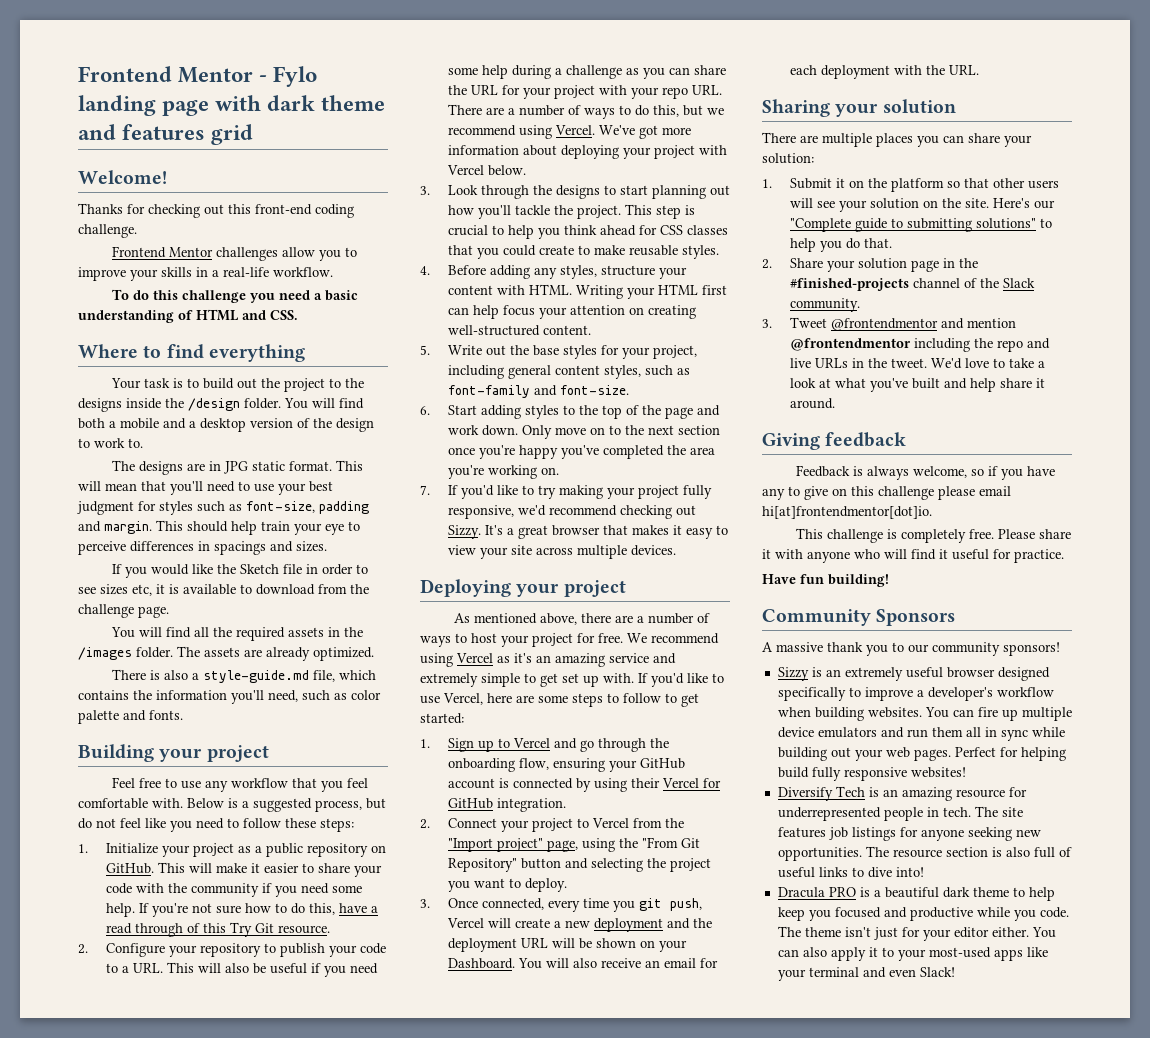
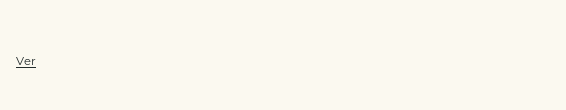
- Frontend Mentor - Fylo landing page with dark theme and features grid
- Welcome!
- Thanks for checking out this front-end coding challenge.
- Frontend Mentor challenges allow you to improve your skills in a real-life workflow.
- To do this challenge you need a basic understanding of HTML and CSS.
- Where to find everything
- Your task is to build out the project to the designs inside the /design folder. You will find both a mobile and a desktop version of the design to work to.
- The designs are in JPG static format. This will mean that you'll need to use your best judgment for styles such as font-size, padding and margin. This should help train your eye to perceive differences in spacings and sizes.
- If you would like the Sketch file in order to see sizes etc, it is available to download from the challenge page.
- You will find all the required assets in the /images folder. The assets are already optimized.
- There is also a style-guide.md file, which contains the information you'll need, such as color palette and fonts.
- Building your project
- Feel free to use any workflow that you feel comfortable with. Below is a suggested process, but do not feel like you need to follow these steps:
- 1. Initialize your project as a public repository on GitHub. This will make it easier to share your code with the community if you need some help. If you're not sure how to do this, have a read through of this Try Git resource.
- 2. Configure your repository to publish your code to a URL. This will also be useful if you need some help during a challenge as you can share the URL for your project with your repo URL. There are a number of ways to do this, but we recommend using Vercel. We've got more information about deploying your project with Vercel below.
- 3. Look through the designs to start planning out how you'll tackle the project. This step is crucial to help you think ahead for CSS classes that you could create to make reusable styles.
- 4. Before adding any styles, structure your content with HTML. Writing your HTML first can help focus your attention on creating well-structured content.
- 5. Write out the base styles for your project, including general content styles, such as font-family and font-size.
- 6. Start adding styles to the top of the page and work down. Only move on to the next section once you're happy you've completed the area you're working on.
- 7. If you'd like to try making your project fully responsive, we'd recommend checking out Sizzy. It's a great browser that makes it easy to view your site across multiple devices.
- Deploying your project
- As mentioned above, there are a number of ways to host your project for free. We recommend using Vercel as it's an amazing service and extremely simple to get set up with. If you'd like to use Vercel, here are some steps to follow to get started:
- 1. Sign up to Vercel and go through the onboarding flow, ensuring your GitHub account is connected by using their Vercel for GitHub integration.
- 2. Connect your project to Vercel from the "Import project" page, using the "From Git Repository" button and selecting the project you want to deploy.
- 3. Once connected, every time you git push, Vercel will create a new deployment and the deployment URL will be shown on your Dashboard. You will also receive an email for each deployment with the URL.
- Sharing your solution
- There are multiple places you can share your solution:
- 1. Submit it on the platform so that other users will see your solution on the site. Here's our "Complete guide to submitting solutions" to help you do that.
- 2. Share your solution page in the #finished-projects channel of the Slack community.
- 3. Tweet @frontendmentor and mention @frontendmentor including the repo and live URLs in the tweet. We'd love to take a look at what you've built and help share it around.
- Giving feedback
- Feedback is always welcome, so if you have any to give on this challenge please email hi[at]frontendmentor[dot]io.
- This challenge is completely free. Please share it with anyone who will find it useful for practice.
- Have fun building!
- Community Sponsors
- A massive thank you to our community sponsors!
- Sizzy is an extremely useful browser designed specifically to improve a developer's workflow when building websites. You can fire up multiple device emulators and run them all in sync while building out your web pages. Perfect for helping build fully responsive websites!
- Diversify Tech is an amazing resource for underrepresented people in tech. The site features job listings for anyone seeking new opportunities. The resource section is also full of useful links to dive into!
- Dracula PRO is a beautiful dark theme to help keep you focused and productive while you code. The theme isn't just for your editor either. You can also apply it to your most-used apps like your terminal and even Slack!
+ Ver

